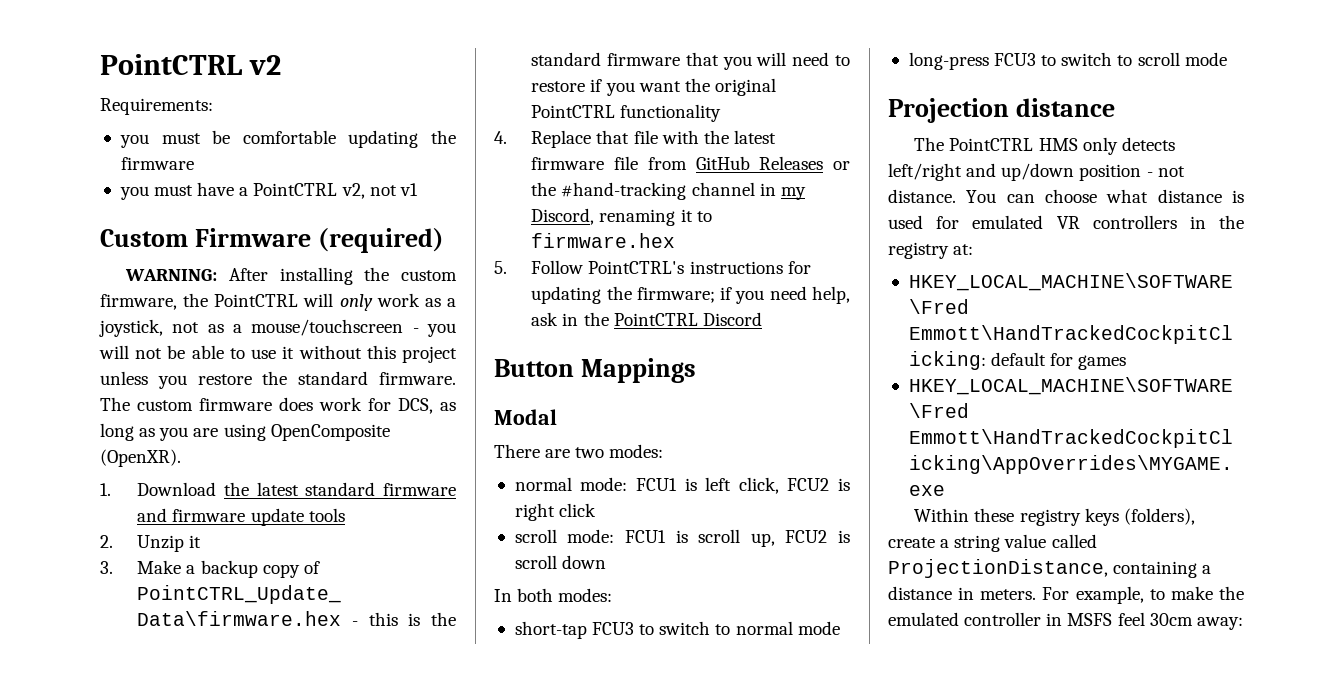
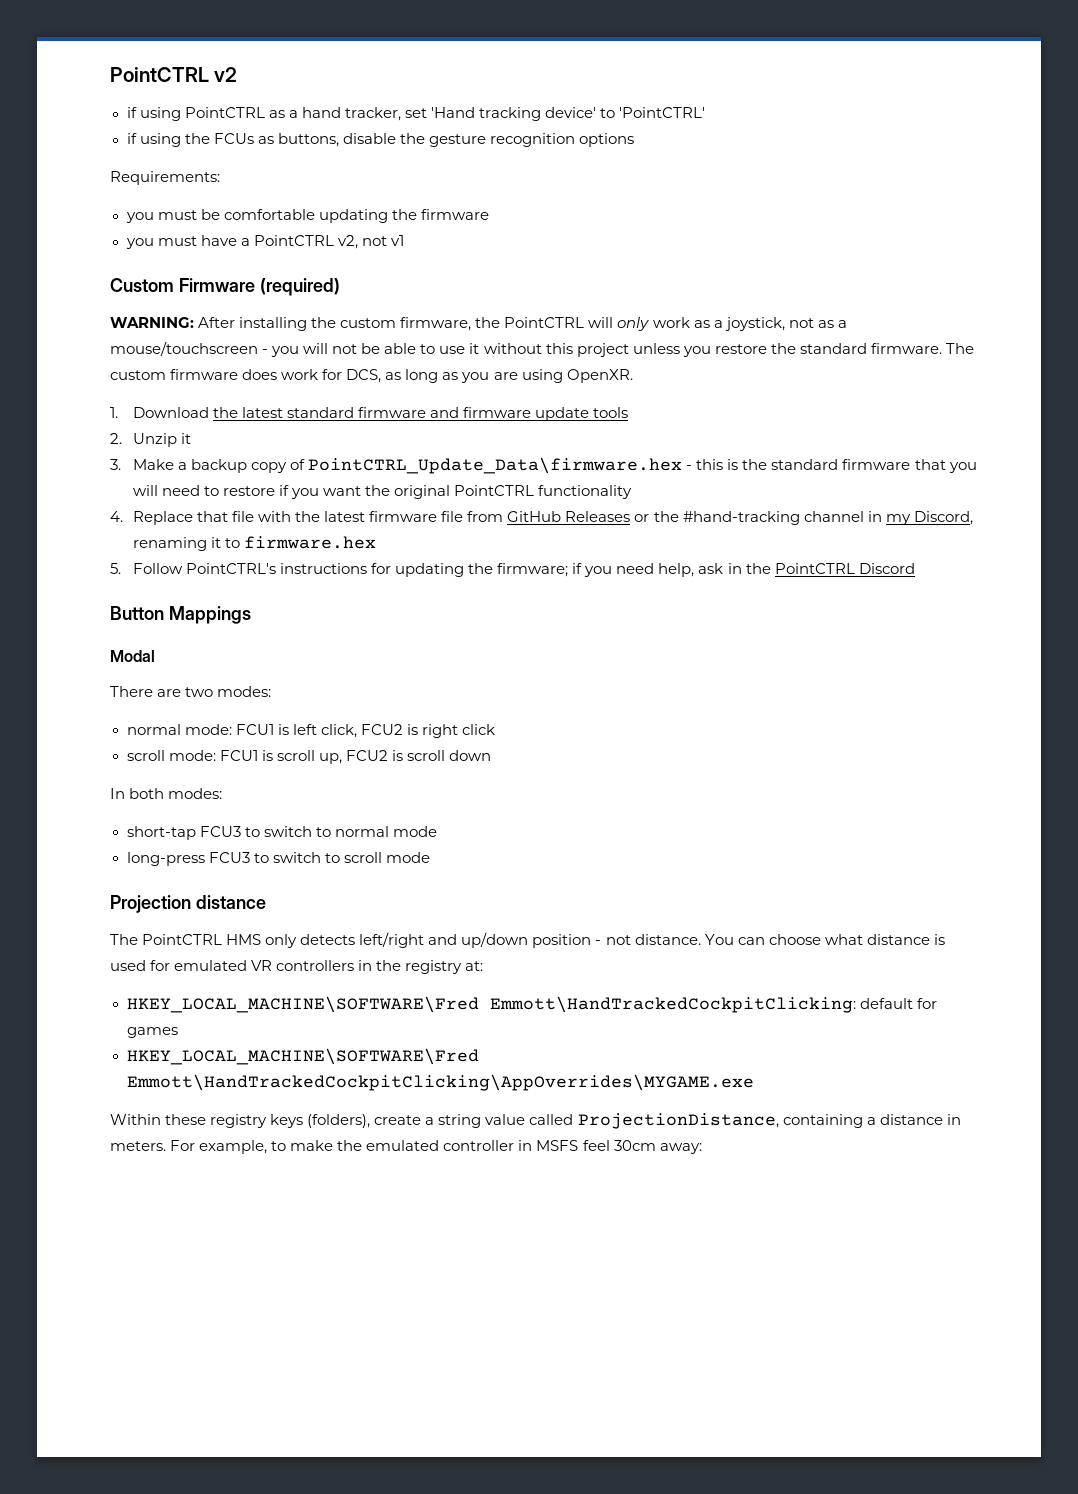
+ if using PointCTRL as a hand tracker, set 'Hand tracking device' to 'PointCTRL'
+ if using the FCUs as buttons, disable the gesture recognition options
- The custom firmware does work for DCS, as long as you are using OpenComposite (OpenXR).
+ The custom firmware does work for DCS, as long as you are using OpenXR.

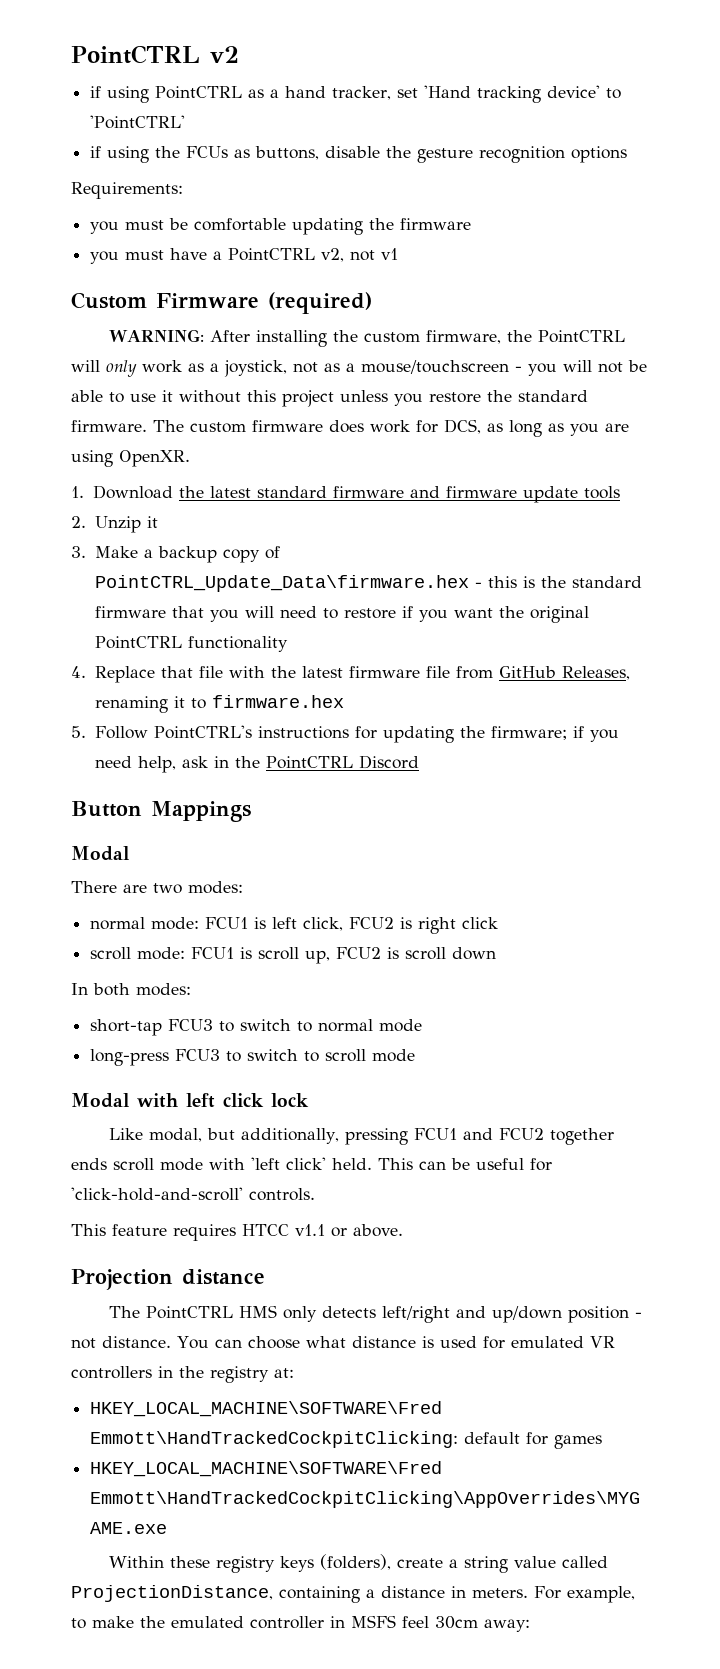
- 4. Replace that file with the latest firmware file from GitHub Releases or the #hand-tracking channel in my Discord, renaming it to firmware.hex
+ 4. Replace that file with the latest firmware file from GitHub Releases, renaming it to firmware.hex
+ Modal with left click lock
+ Like modal, but additionally, pressing FCU1 and FCU2 together ends scroll mode with 'left click' held. This can be useful for 'click-hold-and-scroll' controls.
+ This feature requires HTCC v1.1 or above.

